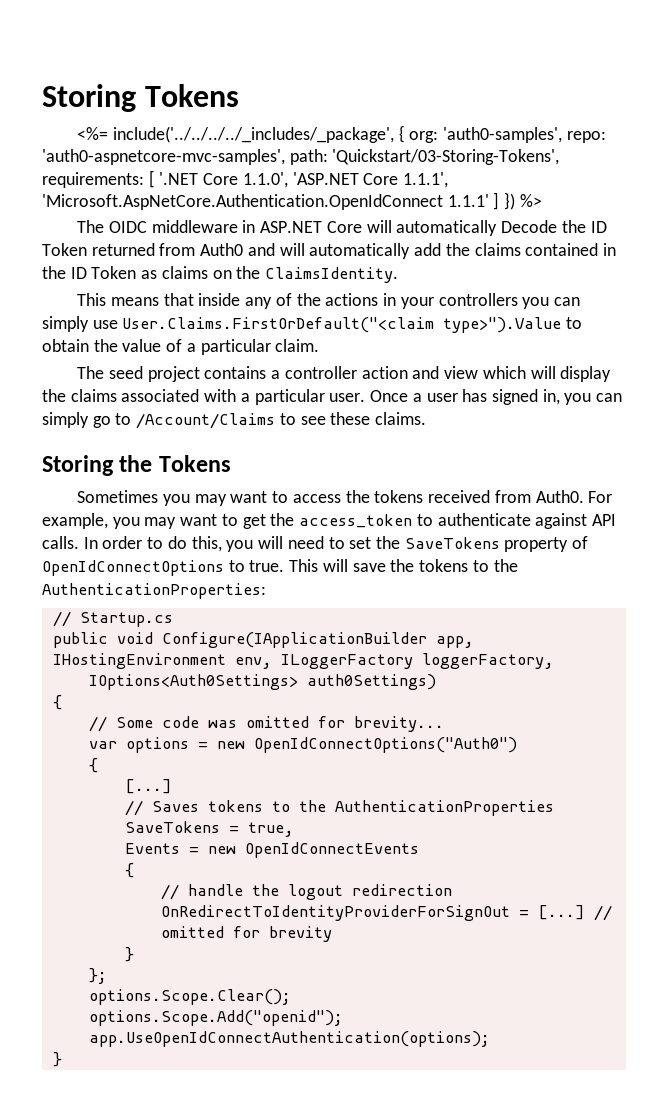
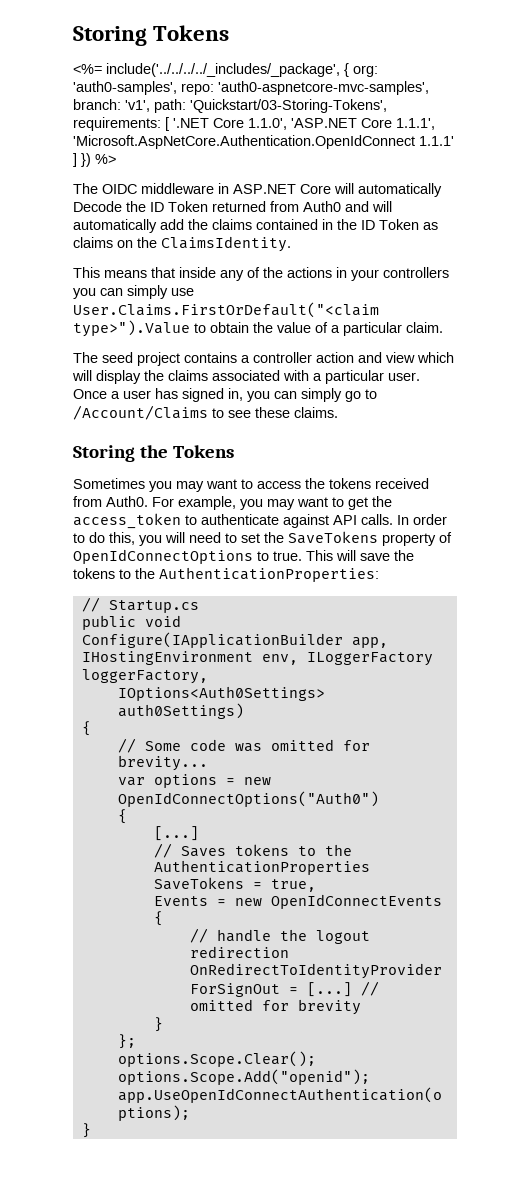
- <%= include('../../../../_includes/_package', { org: 'auth0-samples', repo: 'auth0-aspnetcore-mvc-samples', path: 'Quickstart/03-Storing-Tokens', requirements: [ '.NET Core 1.1.0', 'ASP.NET Core 1.1.1', 'Microsoft.AspNetCore.Authentication.OpenIdConnect 1.1.1' ] }) %>
+ <%= include('../../../../_includes/_package', { org: 'auth0-samples', repo: 'auth0-aspnetcore-mvc-samples', branch: 'v1', path: 'Quickstart/03-Storing-Tokens', requirements: [ '.NET Core 1.1.0', 'ASP.NET Core 1.1.1', 'Microsoft.AspNetCore.Authentication.OpenIdConnect 1.1.1' ] }) %>

